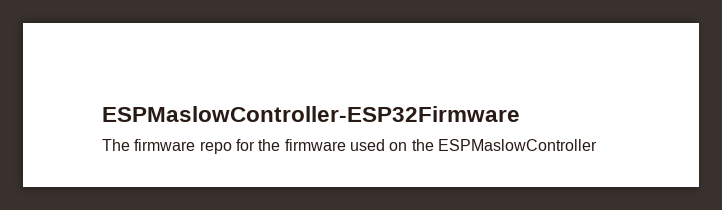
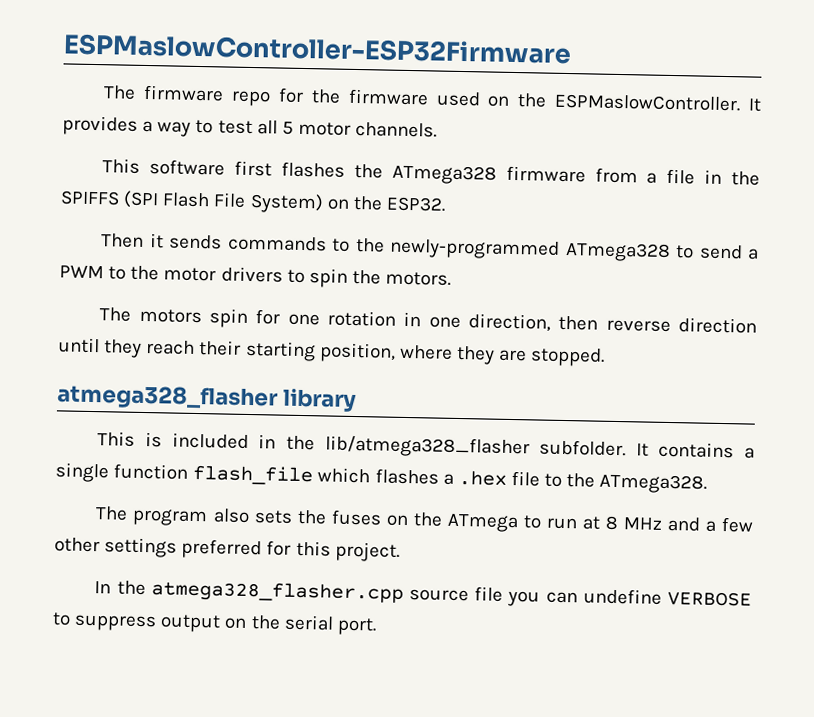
- The firmware repo for the firmware used on the ESPMaslowController
+ The firmware repo for the firmware used on the ESPMaslowController. It provides a way to test all 5 motor channels.
+ This software first flashes the ATmega328 firmware from a file in the SPIFFS (SPI Flash File System) on the ESP32.
+ Then it sends commands to the newly-programmed ATmega328 to send a PWM to the motor drivers to spin the motors.
+ The motors spin for one rotation in one direction, then reverse direction until they reach their starting position, where they are stopped.
+ atmega328_flasher library
+ This is included in the lib/atmega328_flasher subfolder. It contains a single function flash_file which flashes a .hex file to the ATmega328.
+ The program also sets the fuses on the ATmega to run at 8 MHz and a few other settings preferred for this project.
+ In the atmega328_flasher.cpp source file you can undefine VERBOSE to suppress output on the serial port.

